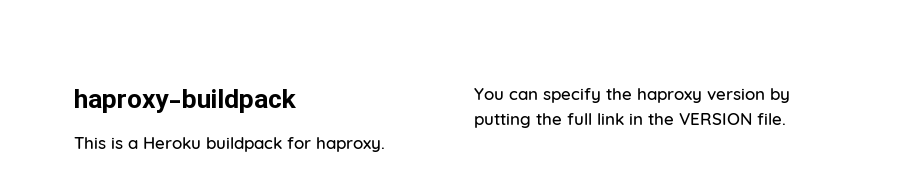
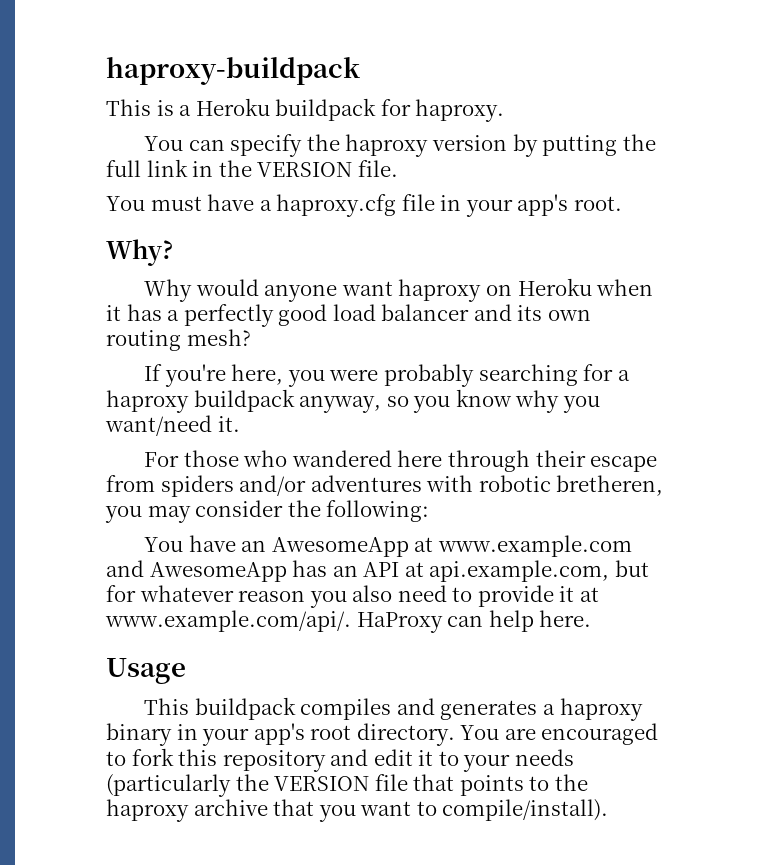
+ You must have a haproxy.cfg file in your app's root.
+ Why?
+ Why would anyone want haproxy on Heroku when it has a perfectly good load balancer and its own routing mesh?
+ If you're here, you were probably searching for a haproxy buildpack anyway, so you know why you want/need it.
+ For those who wandered here through their escape from spiders and/or adventures with robotic bretheren, you may consider the following:
+ You have an AwesomeApp at www.example.com and AwesomeApp has an API at api.example.com, but for whatever reason you also need to provide it at www.example.com/api/. HaProxy can help here.
+ Usage
+ This buildpack compiles and generates a haproxy binary in your app's root directory. You are encouraged to fork this repository and edit it to your needs (particularly the VERSION file that points to the haproxy archive that you want to compile/install).

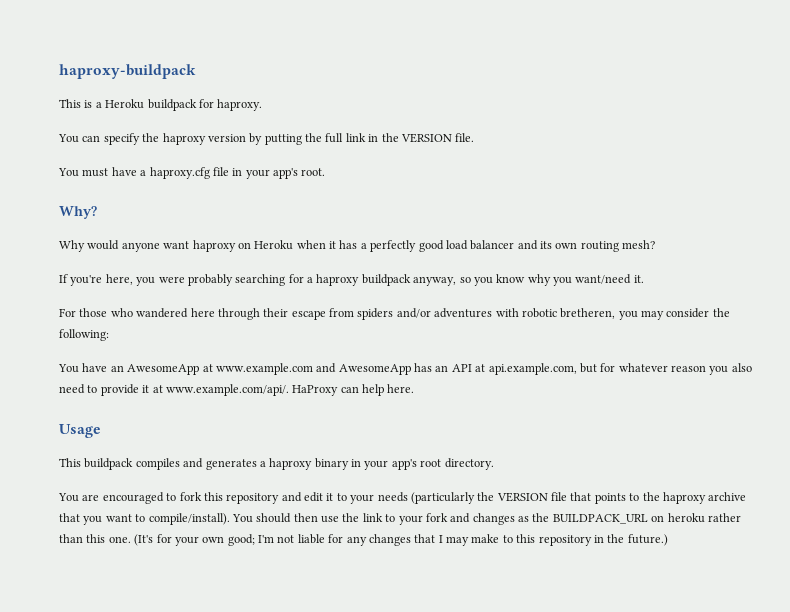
- This buildpack compiles and generates a haproxy binary in your app's root directory. You are encouraged to fork this repository and edit it to your needs (particularly the VERSION file that points to the haproxy archive that you want to compile/install).
+ This buildpack compiles and generates a haproxy binary in your app's root directory.
+ You are encouraged to fork this repository and edit it to your needs (particularly the VERSION file that points to the haproxy archive that you want to compile/install).
+ You should then use the link to your fork and changes as the BUILDPACK_URL on heroku rather than this one. (It's for your own good; I'm not liable for any changes that I may make to this repository in the future.)

